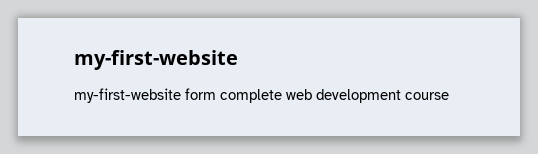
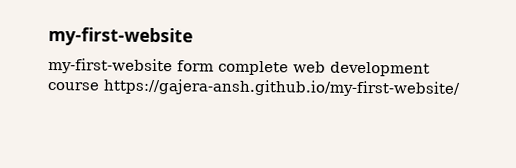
- my-first-website form complete web development course
+ my-first-website form complete web development course https://gajera-ansh.github.io/my-first-website/

